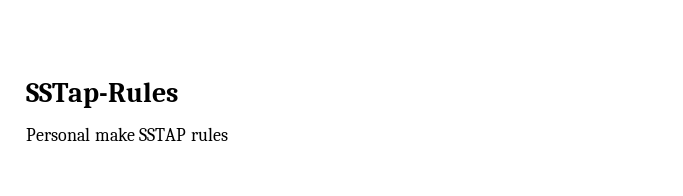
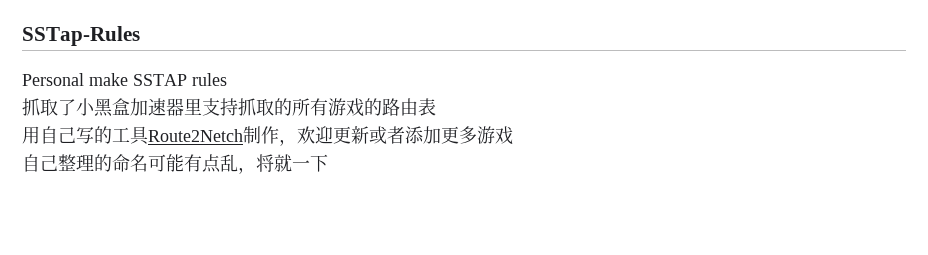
+ 抓取了小黑盒加速器里支持抓取的所有游戏的路由表
+ 用自己写的工具Route2Netch制作，欢迎更新或者添加更多游戏
+ 自己整理的命名可能有点乱，将就一下

